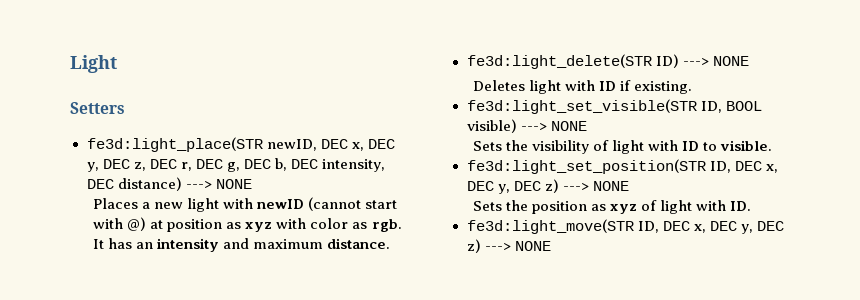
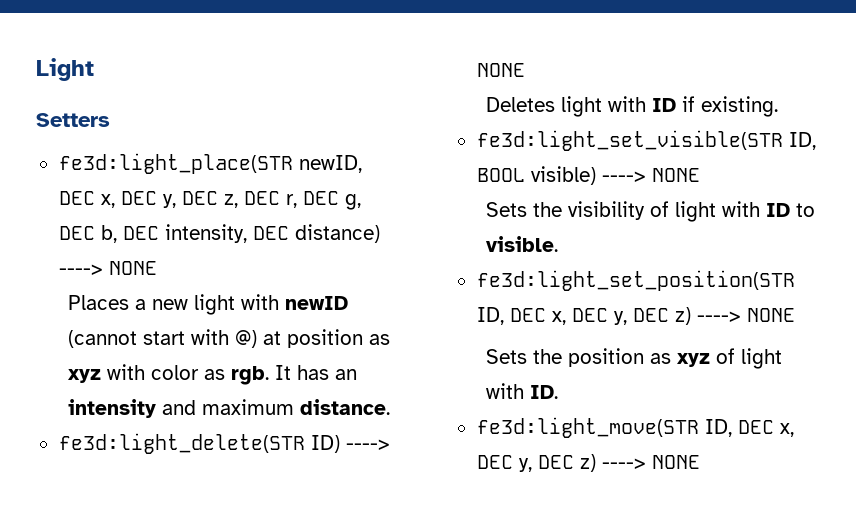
- fe3d:light_place(STR newID, DEC x, DEC y, DEC z, DEC r, DEC g, DEC b, DEC intensity, DEC distance) ---> NONE
+ fe3d:light_place(STR newID, DEC x, DEC y, DEC z, DEC r, DEC g, DEC b, DEC intensity, DEC distance) ----> NONE
- fe3d:light_delete(STR ID) ---> NONE
+ fe3d:light_delete(STR ID) ----> NONE
- fe3d:light_set_visible(STR ID, BOOL visible) ---> NONE
+ fe3d:light_set_visible(STR ID, BOOL visible) ----> NONE
- fe3d:light_set_position(STR ID, DEC x, DEC y, DEC z) ---> NONE
+ fe3d:light_set_position(STR ID, DEC x, DEC y, DEC z) ----> NONE
- fe3d:light_move(STR ID, DEC x, DEC y, DEC z) ---> NONE
+ fe3d:light_move(STR ID, DEC x, DEC y, DEC z) ----> NONE

